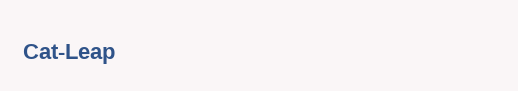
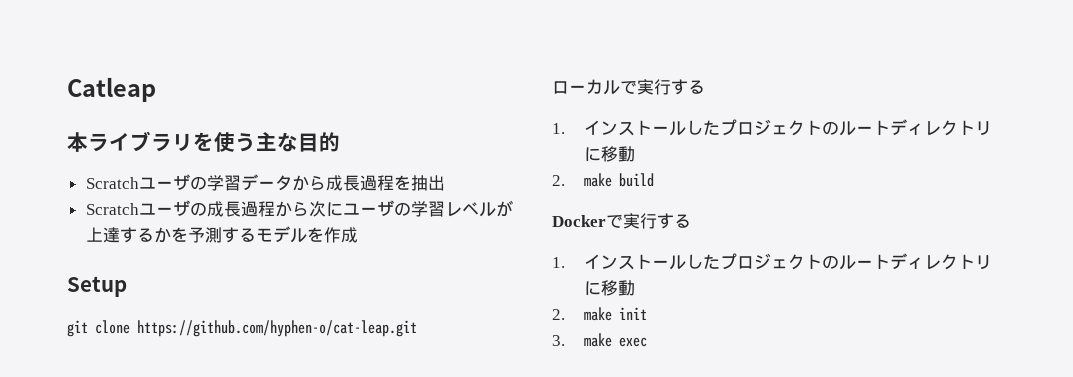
- Cat-Leap
+ Catleap
+ 本ライブラリを使う主な目的
+ Scratchユーザの学習データから成長過程を抽出
+ Scratchユーザの成長過程から次にユーザの学習レベルが上達するかを予測するモデルを作成
+ Setup
+ git clone https://github.com/hyphen-o/cat-leap.git
+ ローカルで実行する
+ 1.インストールしたプロジェクトのルートディレクトリに移動
+ 2. make build
+ Dockerで実行する
+ 1.インストールしたプロジェクトのルートディレクトリに移動
+ 2. make init
+ 3. make exec

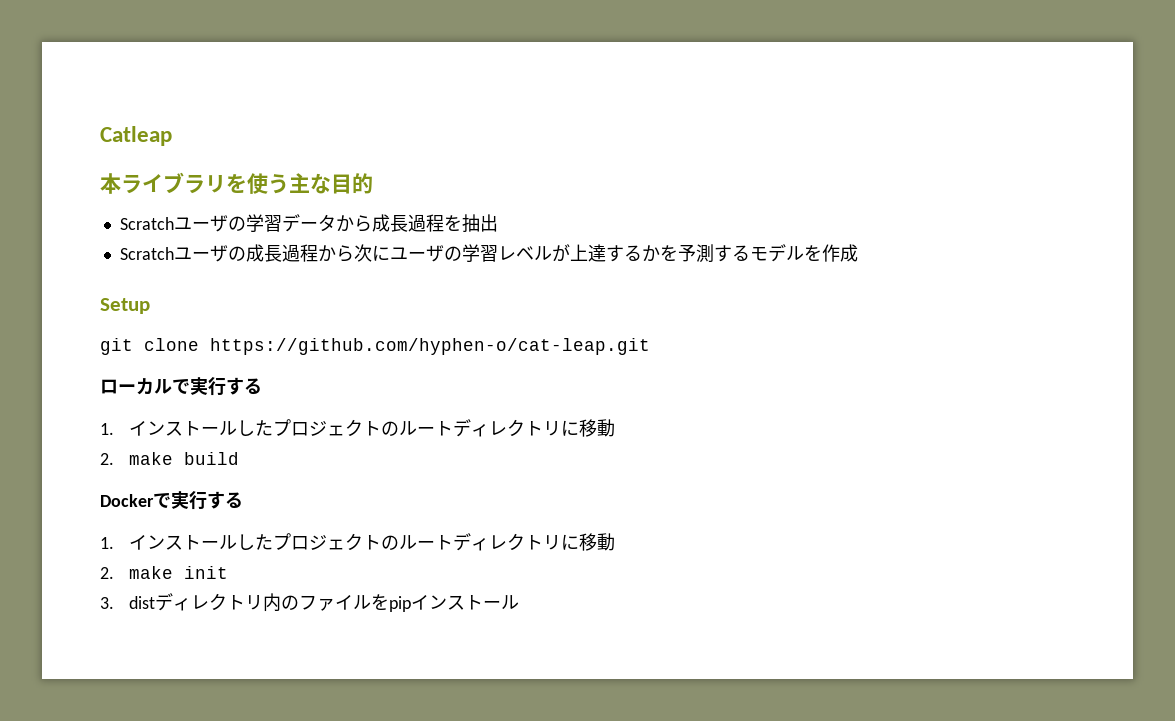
- 3. make exec
+ 3. distディレクトリ内のファイルをpipインストール

